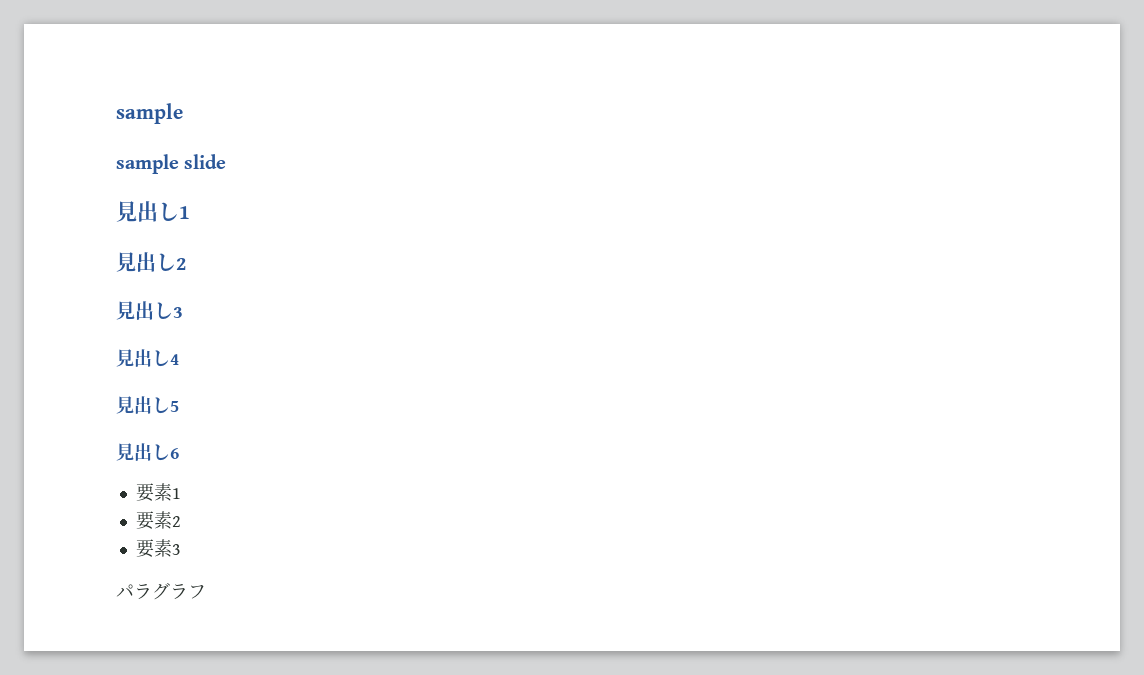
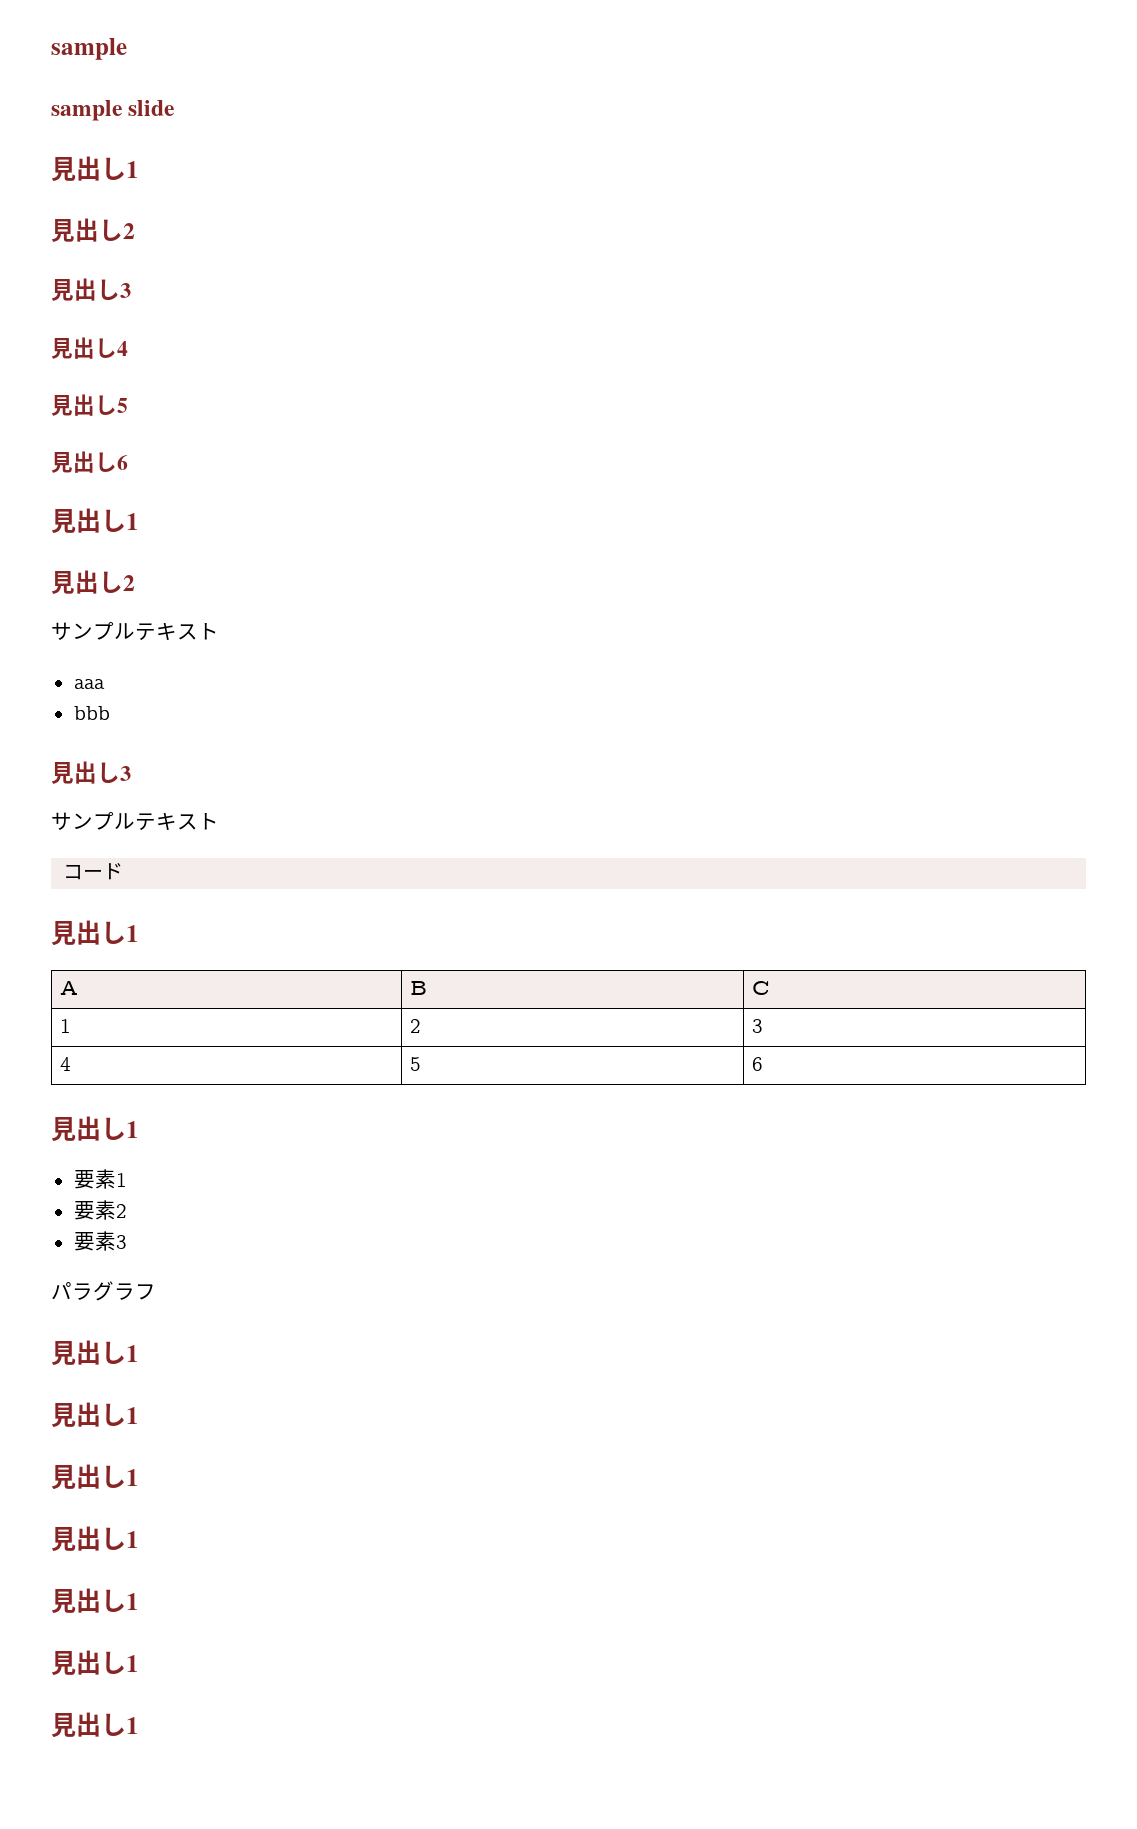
  見出し6
+ 見出し1
+ 見出し2
+ サンプルテキスト
+ aaa
+ bbb
+ 見出し3
+ サンプルテキスト
+ コード
+ 見出し1
+ A | B | C
+ 1 | 2 | 3
+ 4 | 5 | 6
+ 見出し1
  パラグラフ
+ 見出し1
+ 見出し1
+ 見出し1
+ 見出し1
+ 見出し1
+ 見出し1
+ 見出し1

